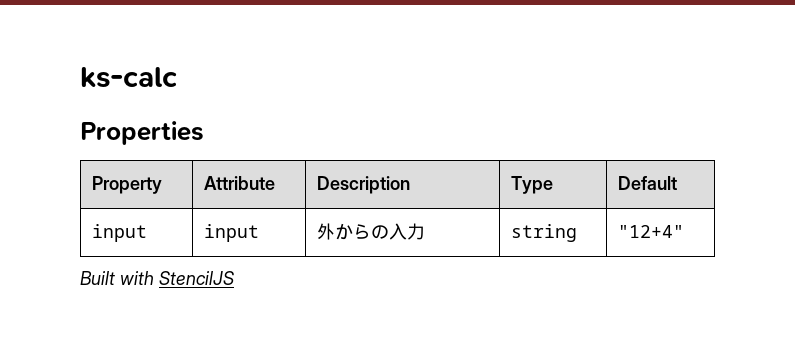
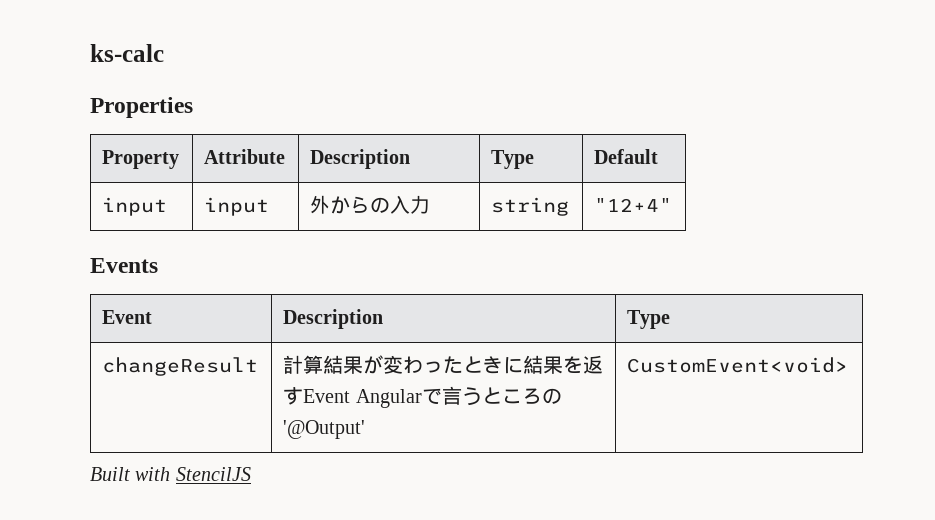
+ Events
+ Event | Description | Type
+ changeResult | 計算結果が変わったときに結果を返すEvent Angularで言うところの'@Output' | CustomEvent<void>

